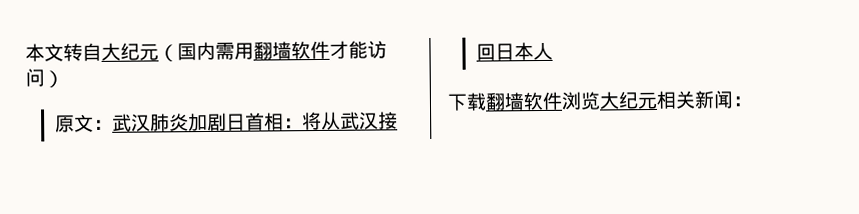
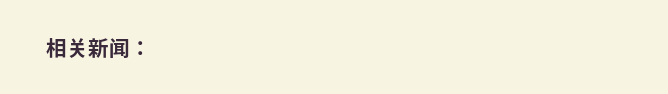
- 本文转自大纪元（国内需用翻墙软件才能访问）
- 原文：武汉肺炎加剧日首相：将从武汉接回日本人
- 下载翻墙软件浏览大纪元相关新闻：
+ 相关新闻：

